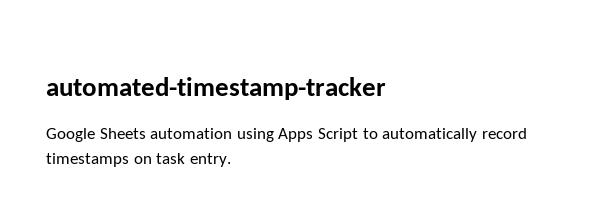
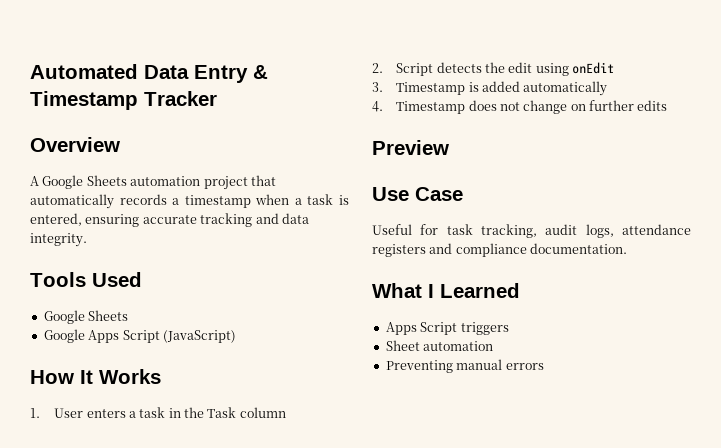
- automated-timestamp-tracker
- Google Sheets automation using Apps Script to automatically record timestamps on task entry.
+ Automated Data Entry & Timestamp Tracker
+ Overview
+ A Google Sheets automation project that automatically records a timestamp when a task is entered, ensuring accurate tracking and data integrity.
+ Tools Used
+ Google Sheets
+ Google Apps Script (JavaScript)
+ How It Works
+ 1. User enters a task in the Task column
+ 2. Script detects the edit using onEdit
+ 3. Timestamp is added automatically
+ 4. Timestamp does not change on further edits
+ Preview
+ Use Case
+ Useful for task tracking, audit logs, attendance registers and compliance documentation.
+ What I Learned
+ Apps Script triggers
+ Sheet automation
+ Preventing manual errors

